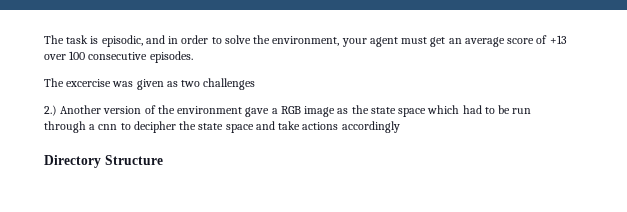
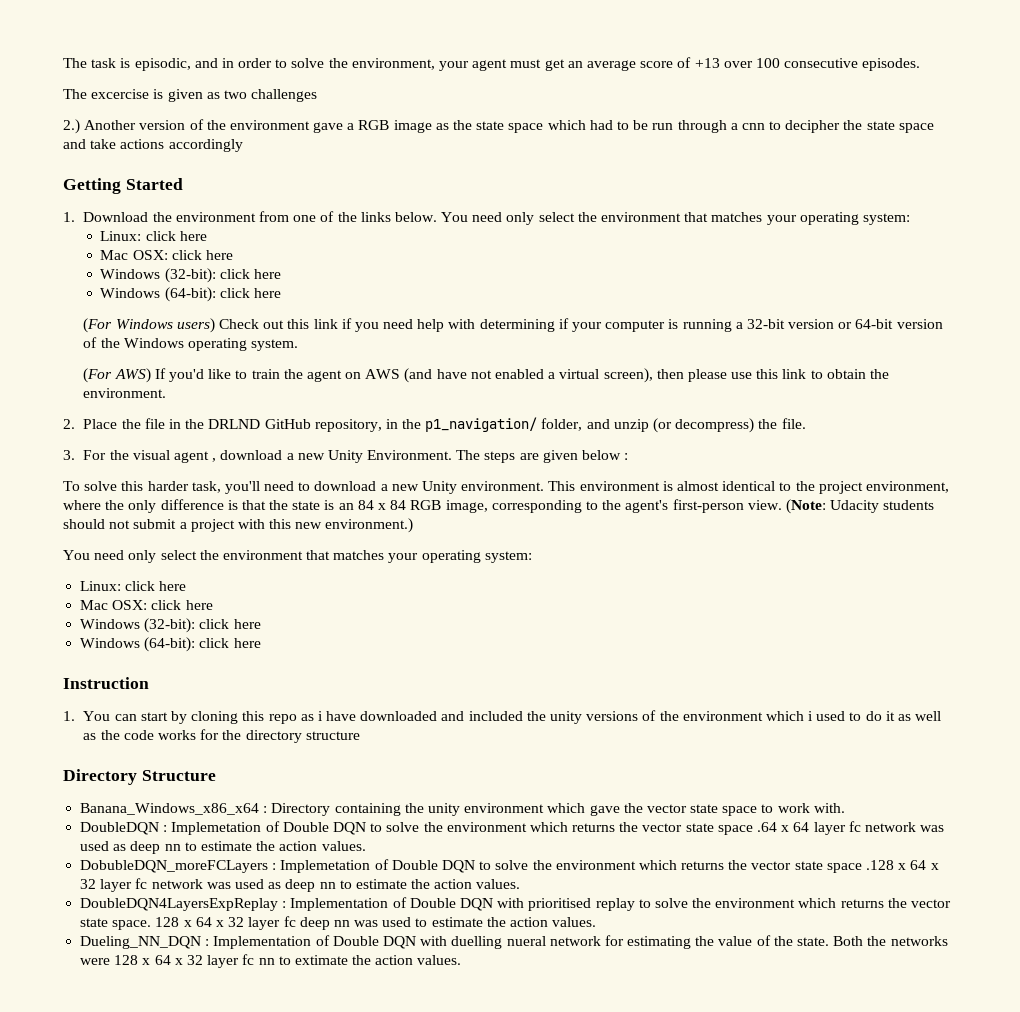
- The excercise was given as two challenges
+ The excercise is given as two challenges
+ Getting Started
+ 1. Download the environment from one of the links below. You need only select the environment that matches your operating system:
+ Linux: click here
+ Mac OSX: click here
+ Windows (32-bit): click here
+ Windows (64-bit): click here
+ (For Windows users) Check out this link if you need help with determining if your computer is running a 32-bit version or 64-bit version of the Windows operating system.
+ (For AWS) If you'd like to train the agent on AWS (and have not enabled a virtual screen), then please use this link to obtain the environment.
+ 2. Place the file in the DRLND GitHub repository, in the p1_navigation/ folder, and unzip (or decompress) the file.
+ 3. For the visual agent , download a new Unity Environment. The steps are given below :
+ To solve this harder task, you'll need to download a new Unity environment. This environment is almost identical to the project environment, where the only difference is that the state is an 84 x 84 RGB image, corresponding to the agent's first-person view. (Note: Udacity students should not submit a project with this new environment.)
+ You need only select the environment that matches your operating system:
+ Linux: click here
+ Mac OSX: click here
+ Windows (32-bit): click here
+ Windows (64-bit): click here
+ Instruction
+ 1. You can start by cloning this repo as i have downloaded and included the unity versions of the environment which i used to do it as well as the code works for the directory structure
  Directory Structure
+ Banana_Windows_x86_x64 : Directory containing the unity environment which gave the vector state space to work with.
+ DoubleDQN : Implemetation of Double DQN to solve the environment which returns the vector state space .64 x 64 layer fc network was used as deep nn to estimate the action values.
+ DobubleDQN_moreFCLayers : Implemetation of Double DQN to solve the environment which returns the vector state space .128 x 64 x 32 layer fc network was used as deep nn to estimate the action values.
+ DoubleDQN4LayersExpReplay : Implementation of Double DQN with prioritised replay to solve the environment which returns the vector state space. 128 x 64 x 32 layer fc deep nn was used to estimate the action values.
+ Dueling_NN_DQN : Implementation of Double DQN with duelling nueral network for estimating the value of the state. Both the networks were 128 x 64 x 32 layer fc nn to extimate the action values.

